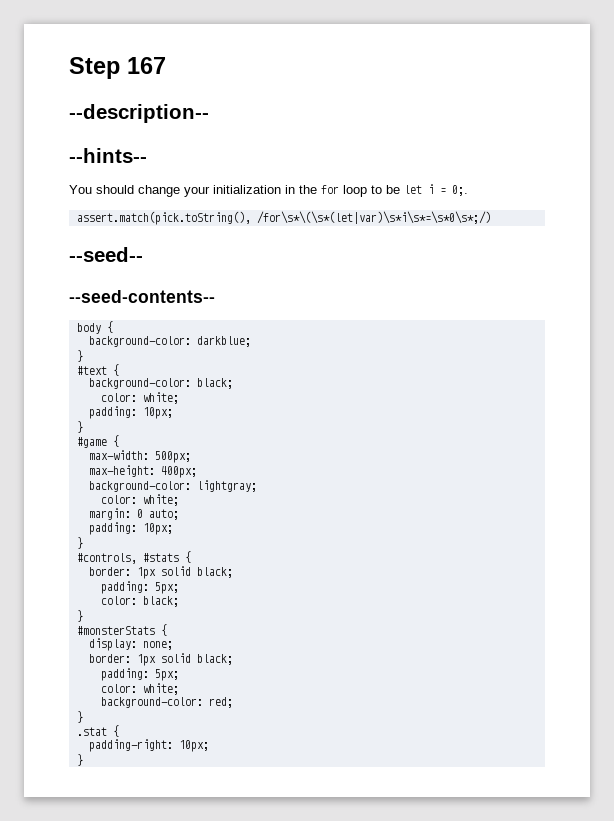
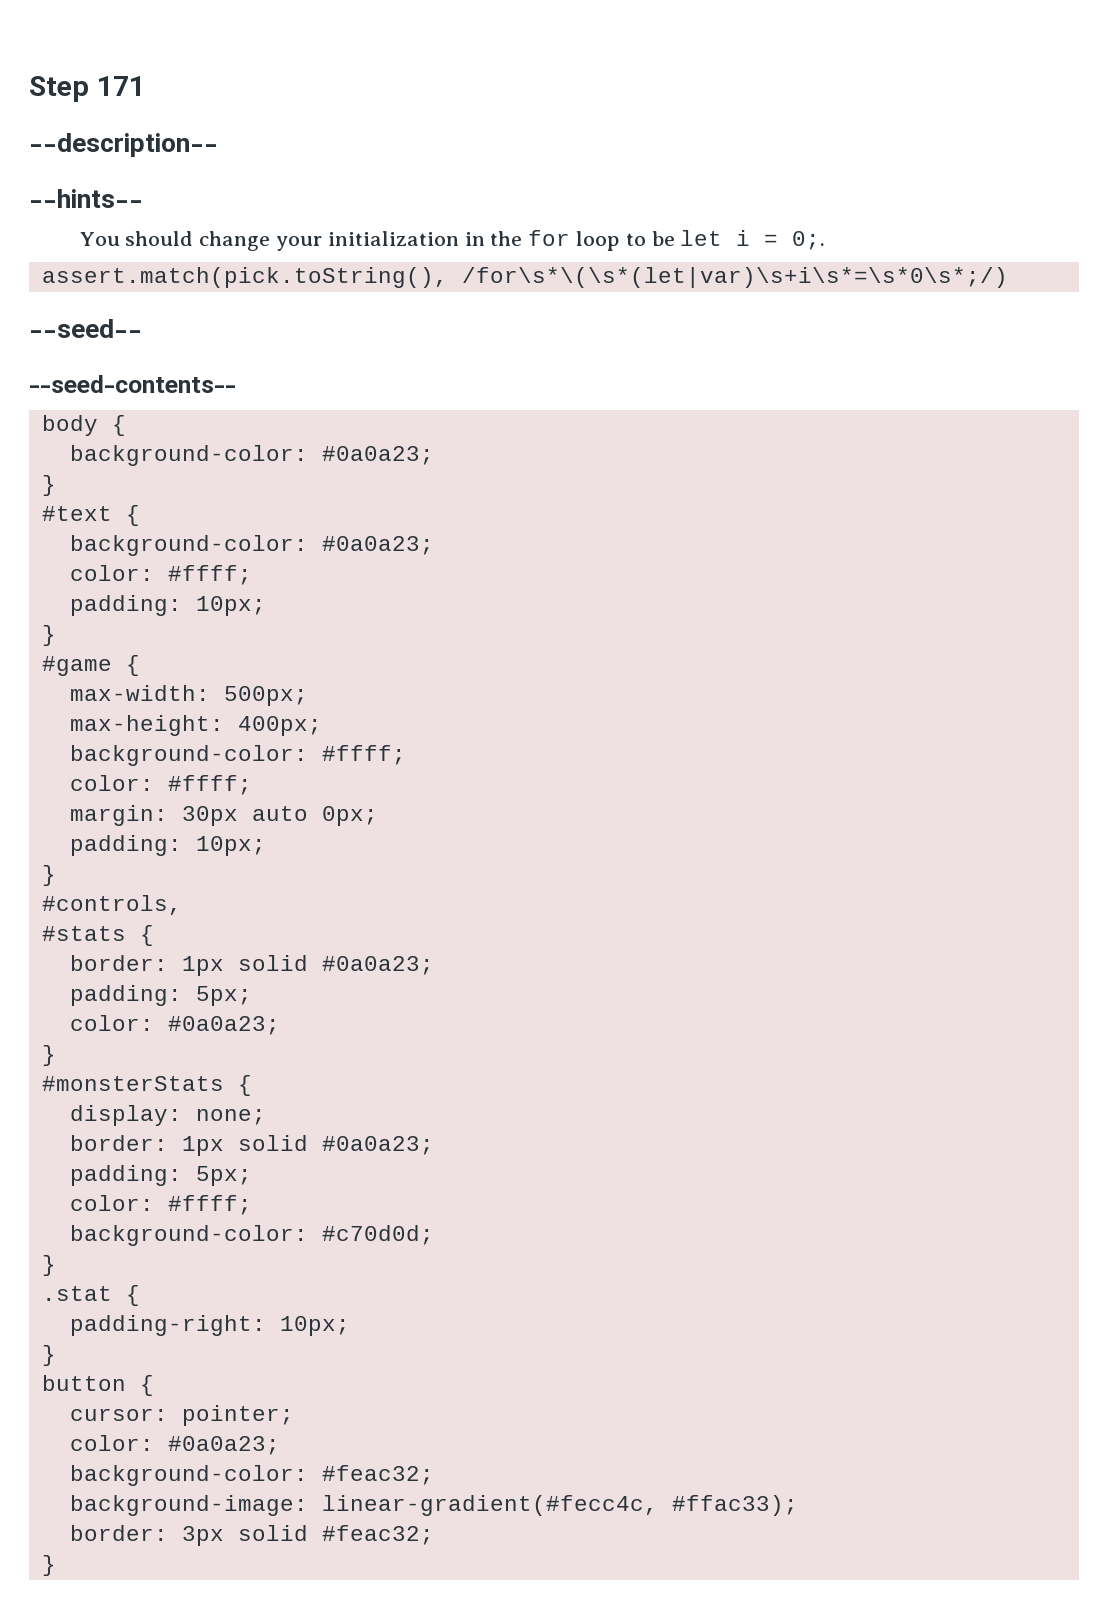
- Step 167
+ Step 171
- assert.match(pick.toString(), /for\s*\(\s*(let|var)\s*i\s*=\s*0\s*;/)
+ assert.match(pick.toString(), /for\s*\(\s*(let|var)\s+i\s*=\s*0\s*;/)
  body {
- background-color: darkblue;
+ background-color: #0a0a23;
  #text {
- background-color: black;
- color: white;
+ background-color: #0a0a23;
+ color: #ffff;
- background-color: lightgray;
- color: white;
+ background-color: #ffff;
+ color: #ffff;
- margin: 0 auto;
+ margin: 30px auto 0px;
- #controls, #stats {
- border: 1px solid black;
+ #controls,
+ #stats {
+ border: 1px solid #0a0a23;
  padding: 5px;
- color: black;
+ color: #0a0a23;
  display: none;
- border: 1px solid black;
+ border: 1px solid #0a0a23;
  padding: 5px;
- color: white;
- background-color: red;
+ color: #ffff;
+ background-color: #c70d0d;
+ button {
+ cursor: pointer;
+ color: #0a0a23;
+ background-color: #feac32;
+ background-image: linear-gradient(#fecc4c, #ffac33);
+ border: 3px solid #feac32;
+ }

